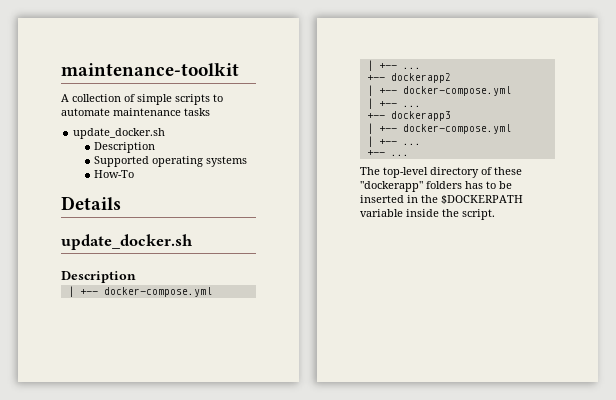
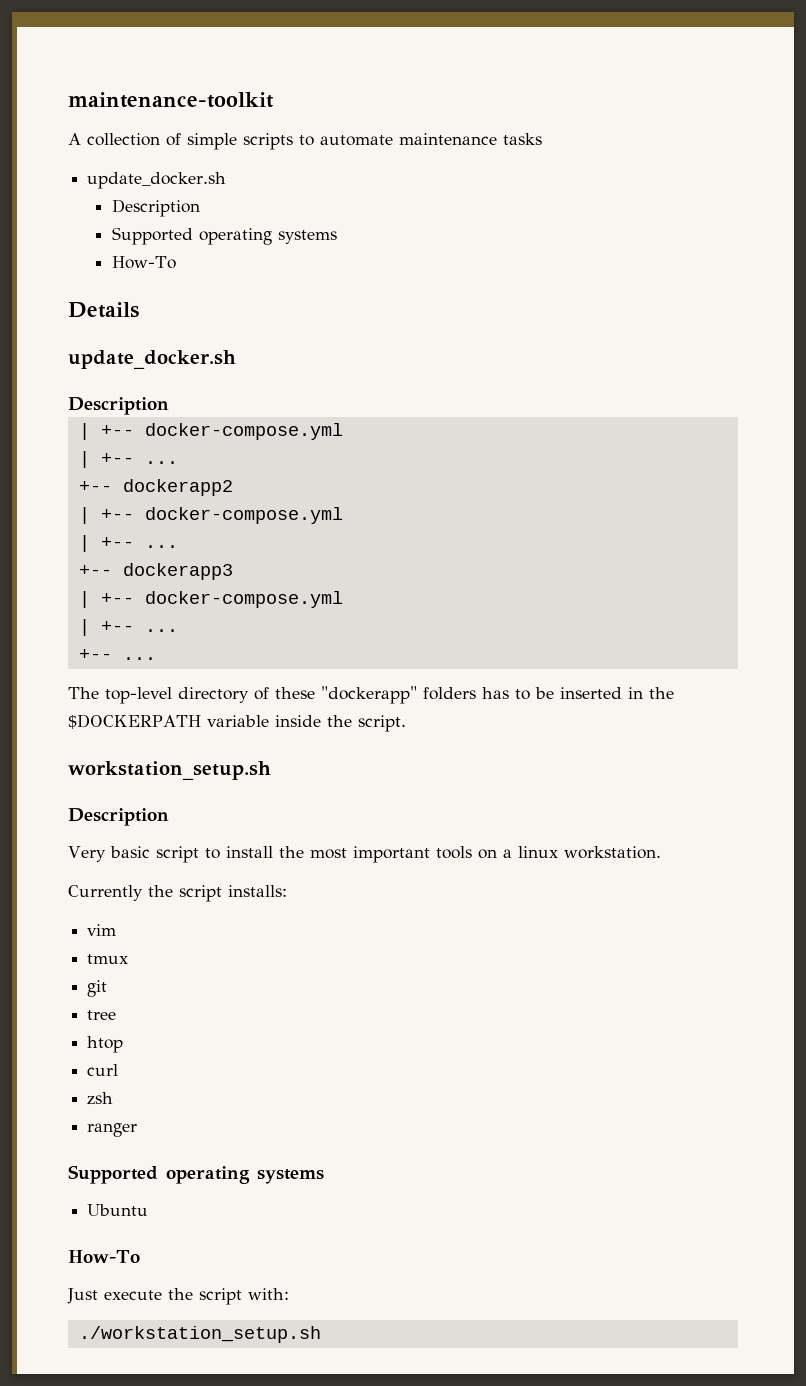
+ workstation_setup.sh
+ Description
+ Very basic script to install the most important tools on a linux workstation.
+ Currently the script installs:
+ vim
+ tmux
+ git
+ tree
+ htop
+ curl
+ zsh
+ ranger
+ Supported operating systems
+ Ubuntu
+ How-To
+ Just execute the script with:
+ ./workstation_setup.sh

